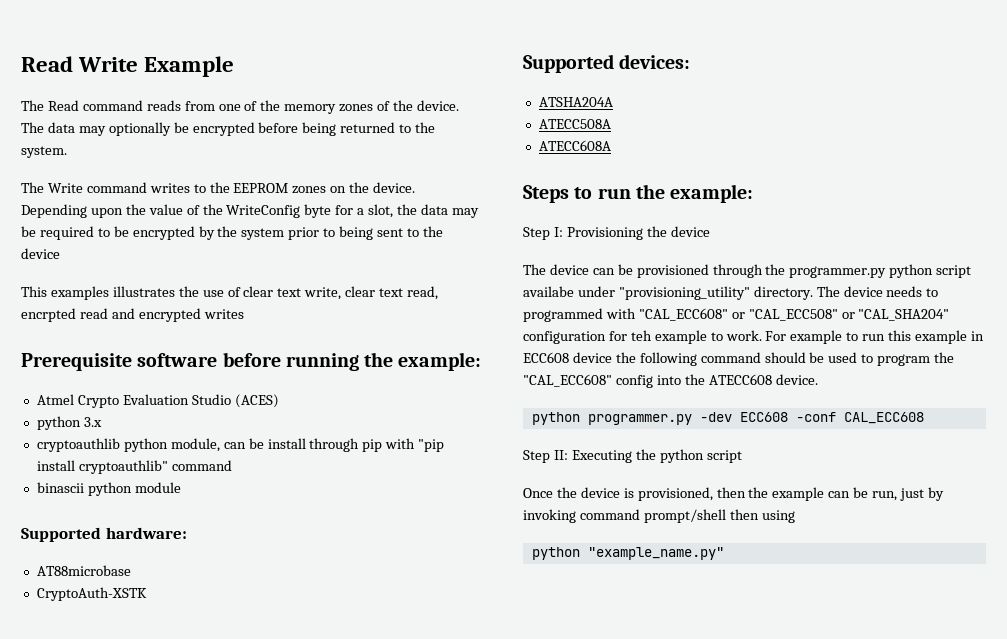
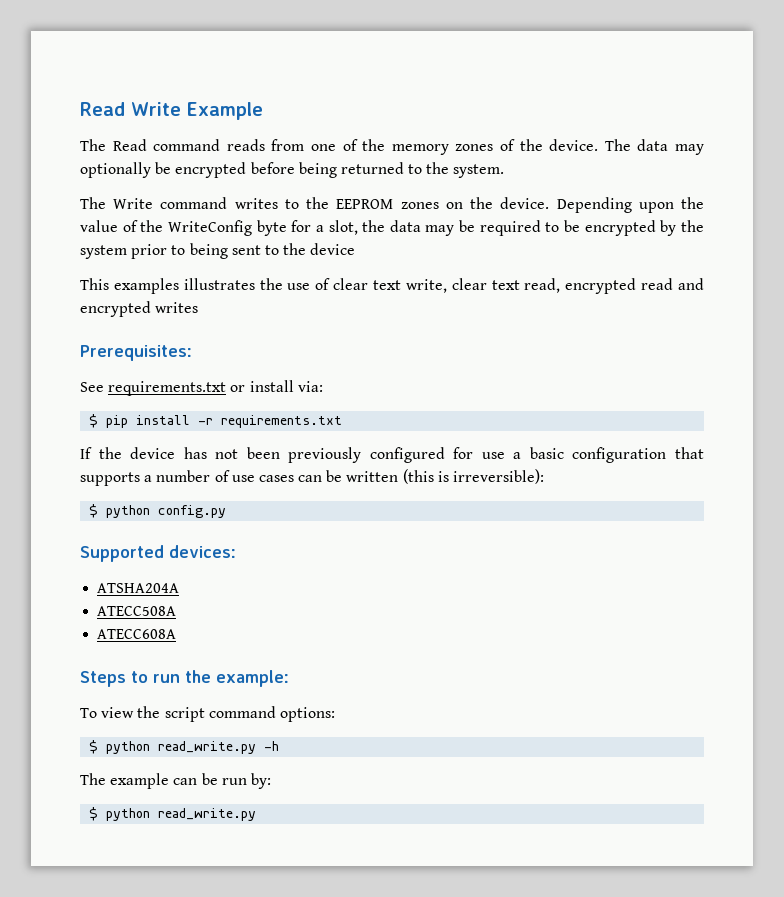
- This examples illustrates the use of clear text write, clear text read, encrpted read and encrypted writes
+ This examples illustrates the use of clear text write, clear text read, encrypted read and encrypted writes
- Prerequisite software before running the example:
- Atmel Crypto Evaluation Studio (ACES)
- python 3.x
- cryptoauthlib python module, can be install through pip with "pip install cryptoauthlib" command
- binascii python module
- Supported hardware:
- AT88microbase
- CryptoAuth-XSTK
+ Prerequisites:
+ See requirements.txt or install via:
+ $ pip install -r requirements.txt
+ If the device has not been previously configured for use a basic configuration that supports a number of use cases can be written (this is irreversible):
+ $ python config.py
- Step I: Provisioning the device
- The device can be provisioned through the programmer.py python script availabe under "provisioning_utility" directory. The device needs to programmed with "CAL_ECC608" or "CAL_ECC508" or "CAL_SHA204" configuration for teh example to work. For example to run this example in ECC608 device the following command should be used to program the "CAL_ECC608" config into the ATECC608 device.
- python programmer.py -dev ECC608 -conf CAL_ECC608
- Step II: Executing the python script
- Once the device is provisioned, then the example can be run, just by invoking command prompt/shell then using
- python "example_name.py"
+ To view the script command options:
+ $ python read_write.py -h
+ The example can be run by:
+ $ python read_write.py

